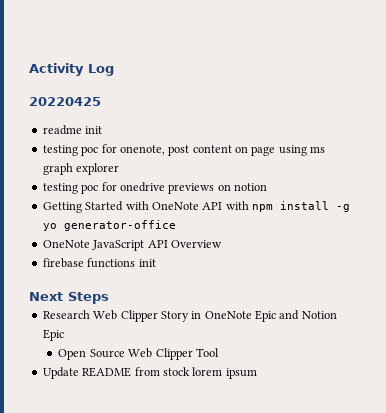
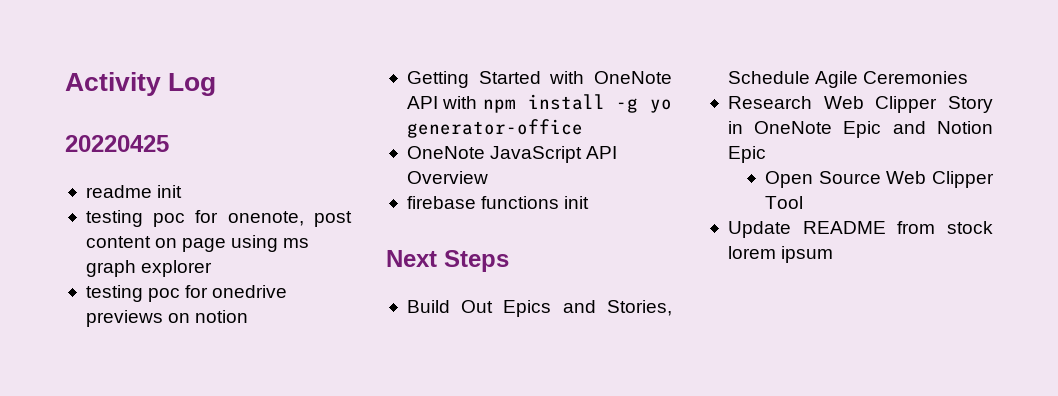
+ Build Out Epics and Stories, Schedule Agile Ceremonies

